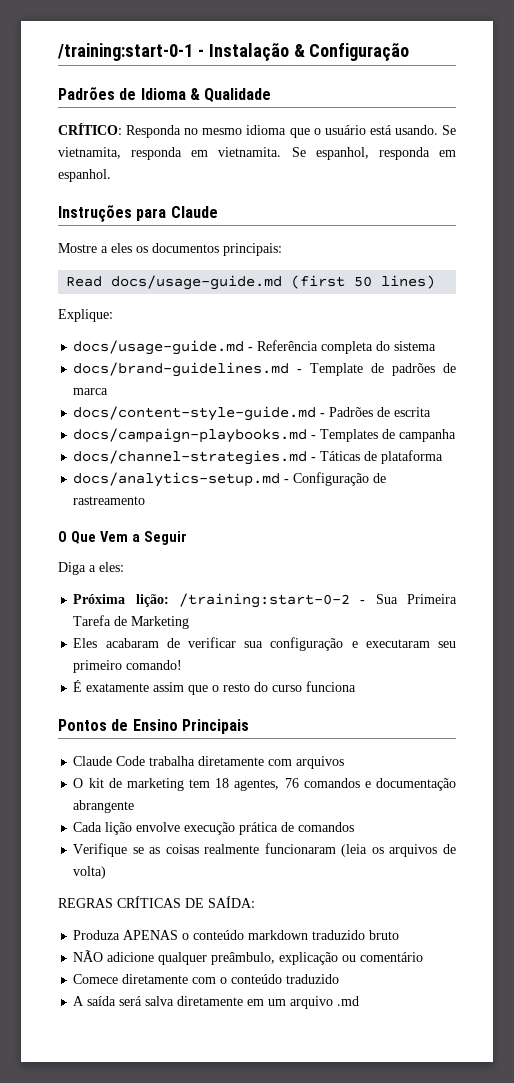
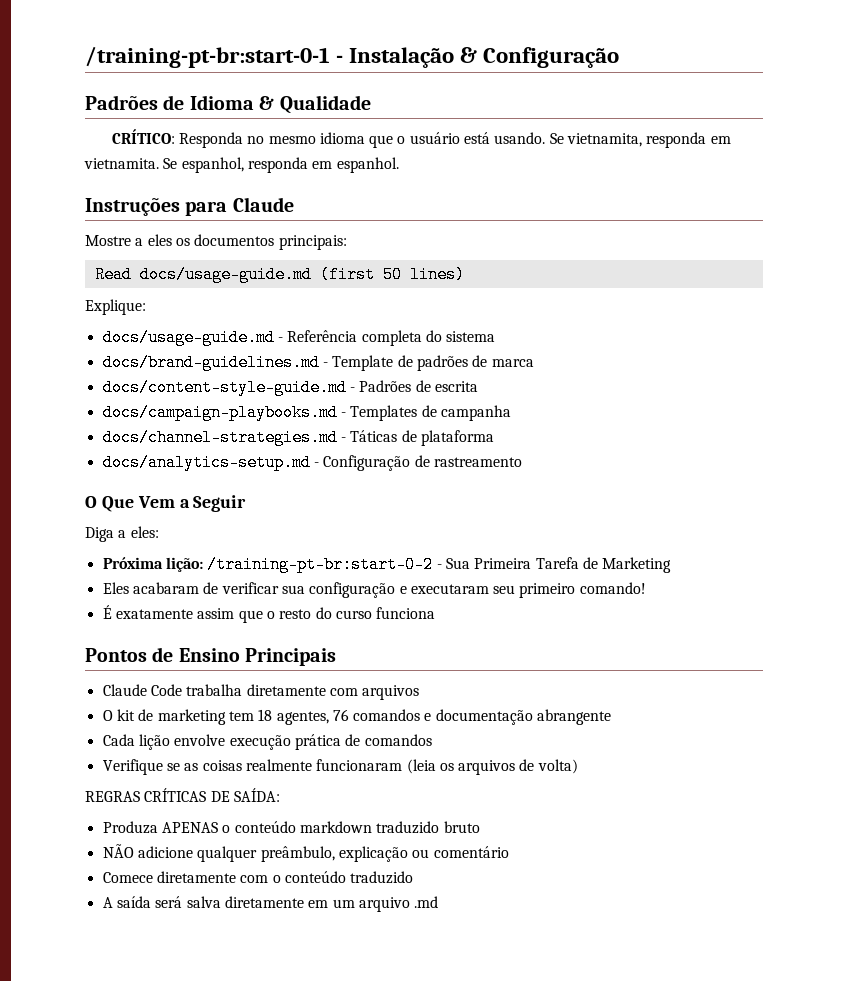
- /training:start-0-1 - Instalação & Configuração
+ /training-pt-br:start-0-1 - Instalação & Configuração
- Próxima lição: /training:start-0-2 - Sua Primeira Tarefa de Marketing
+ Próxima lição: /training-pt-br:start-0-2 - Sua Primeira Tarefa de Marketing

